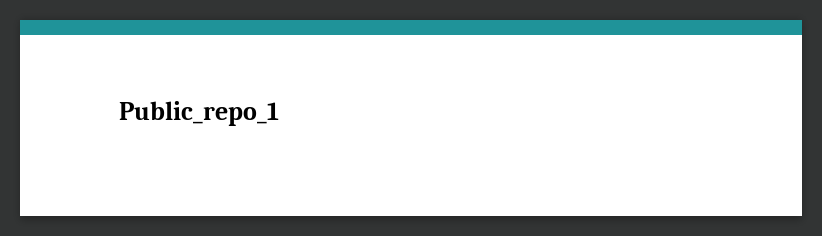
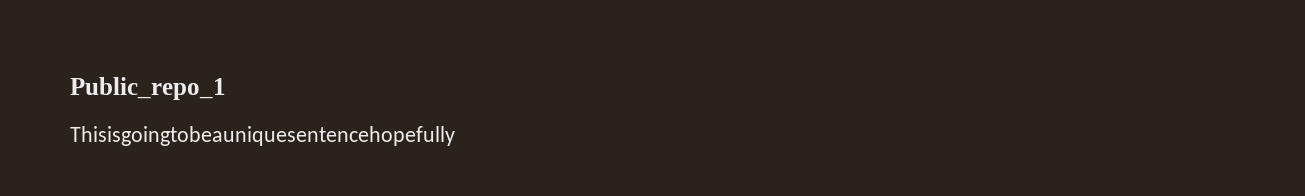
+ Thisisgoingtobeauniquesentencehopefully

